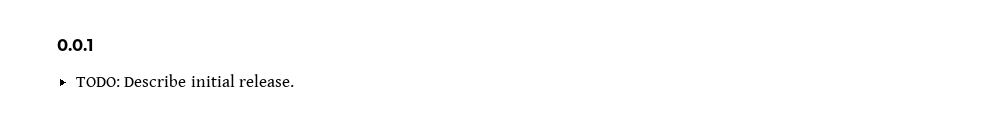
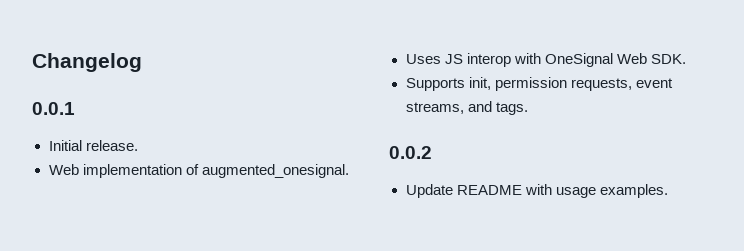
+ Changelog
- TODO: Describe initial release.
+ Initial release.
+ Web implementation of augmented_onesignal.
+ Uses JS interop with OneSignal Web SDK.
+ Supports init, permission requests, event streams, and tags.
+ 0.0.2
+ Update README with usage examples.

